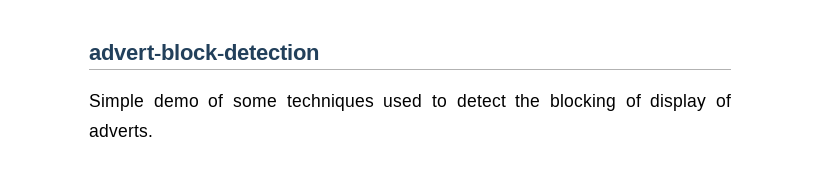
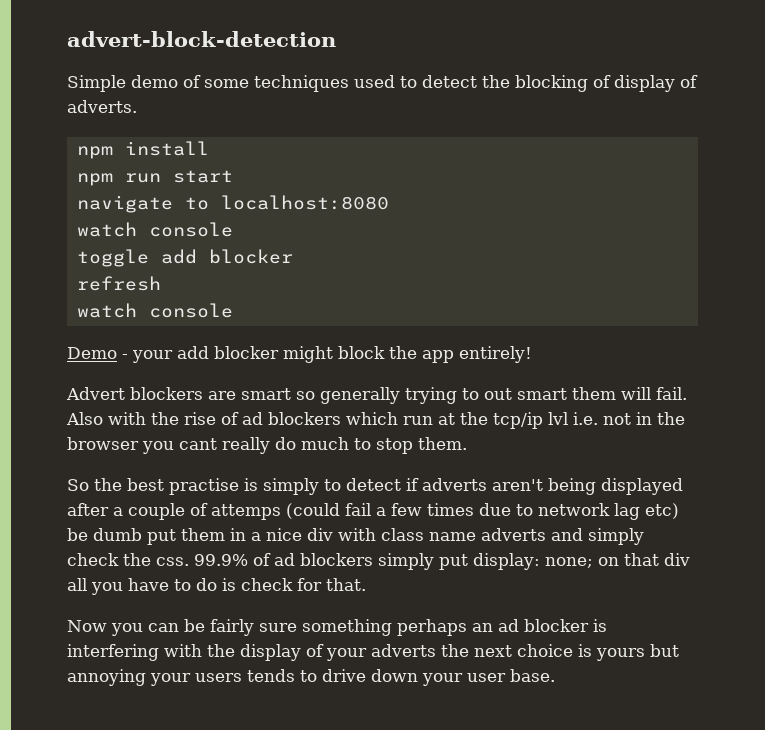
+ npm install
+ npm run start
+ navigate to localhost:8080
+ watch console
+ toggle add blocker
+ refresh
+ watch console
+ Demo - your add blocker might block the app entirely!
+ Advert blockers are smart so generally trying to out smart them will fail. Also with the rise of ad blockers which run at the tcp/ip lvl i.e. not in the browser you cant really do much to stop them.
+ So the best practise is simply to detect if adverts aren't being displayed after a couple of attemps (could fail a few times due to network lag etc) be dumb put them in a nice div with class name adverts and simply check the css. 99.9% of ad blockers simply put display: none; on that div all you have to do is check for that.
+ Now you can be fairly sure something perhaps an ad blocker is interfering with the display of your adverts the next choice is yours but annoying your users tends to drive down your user base.

